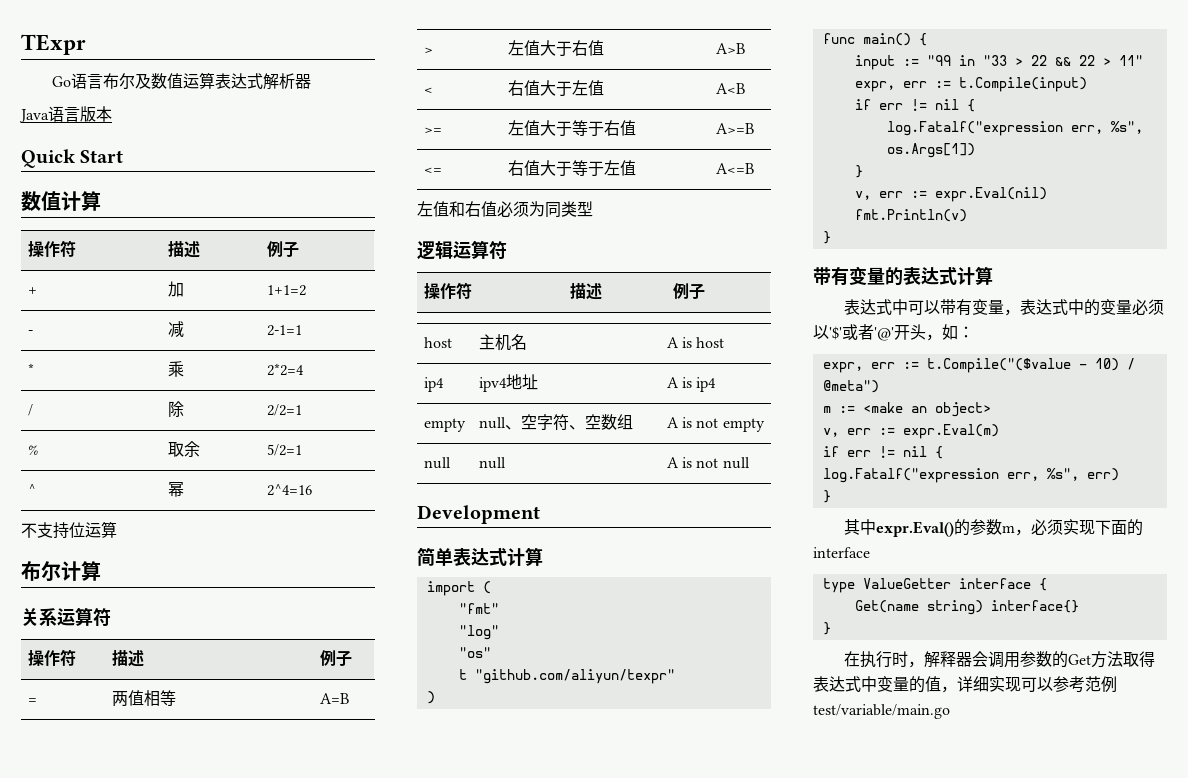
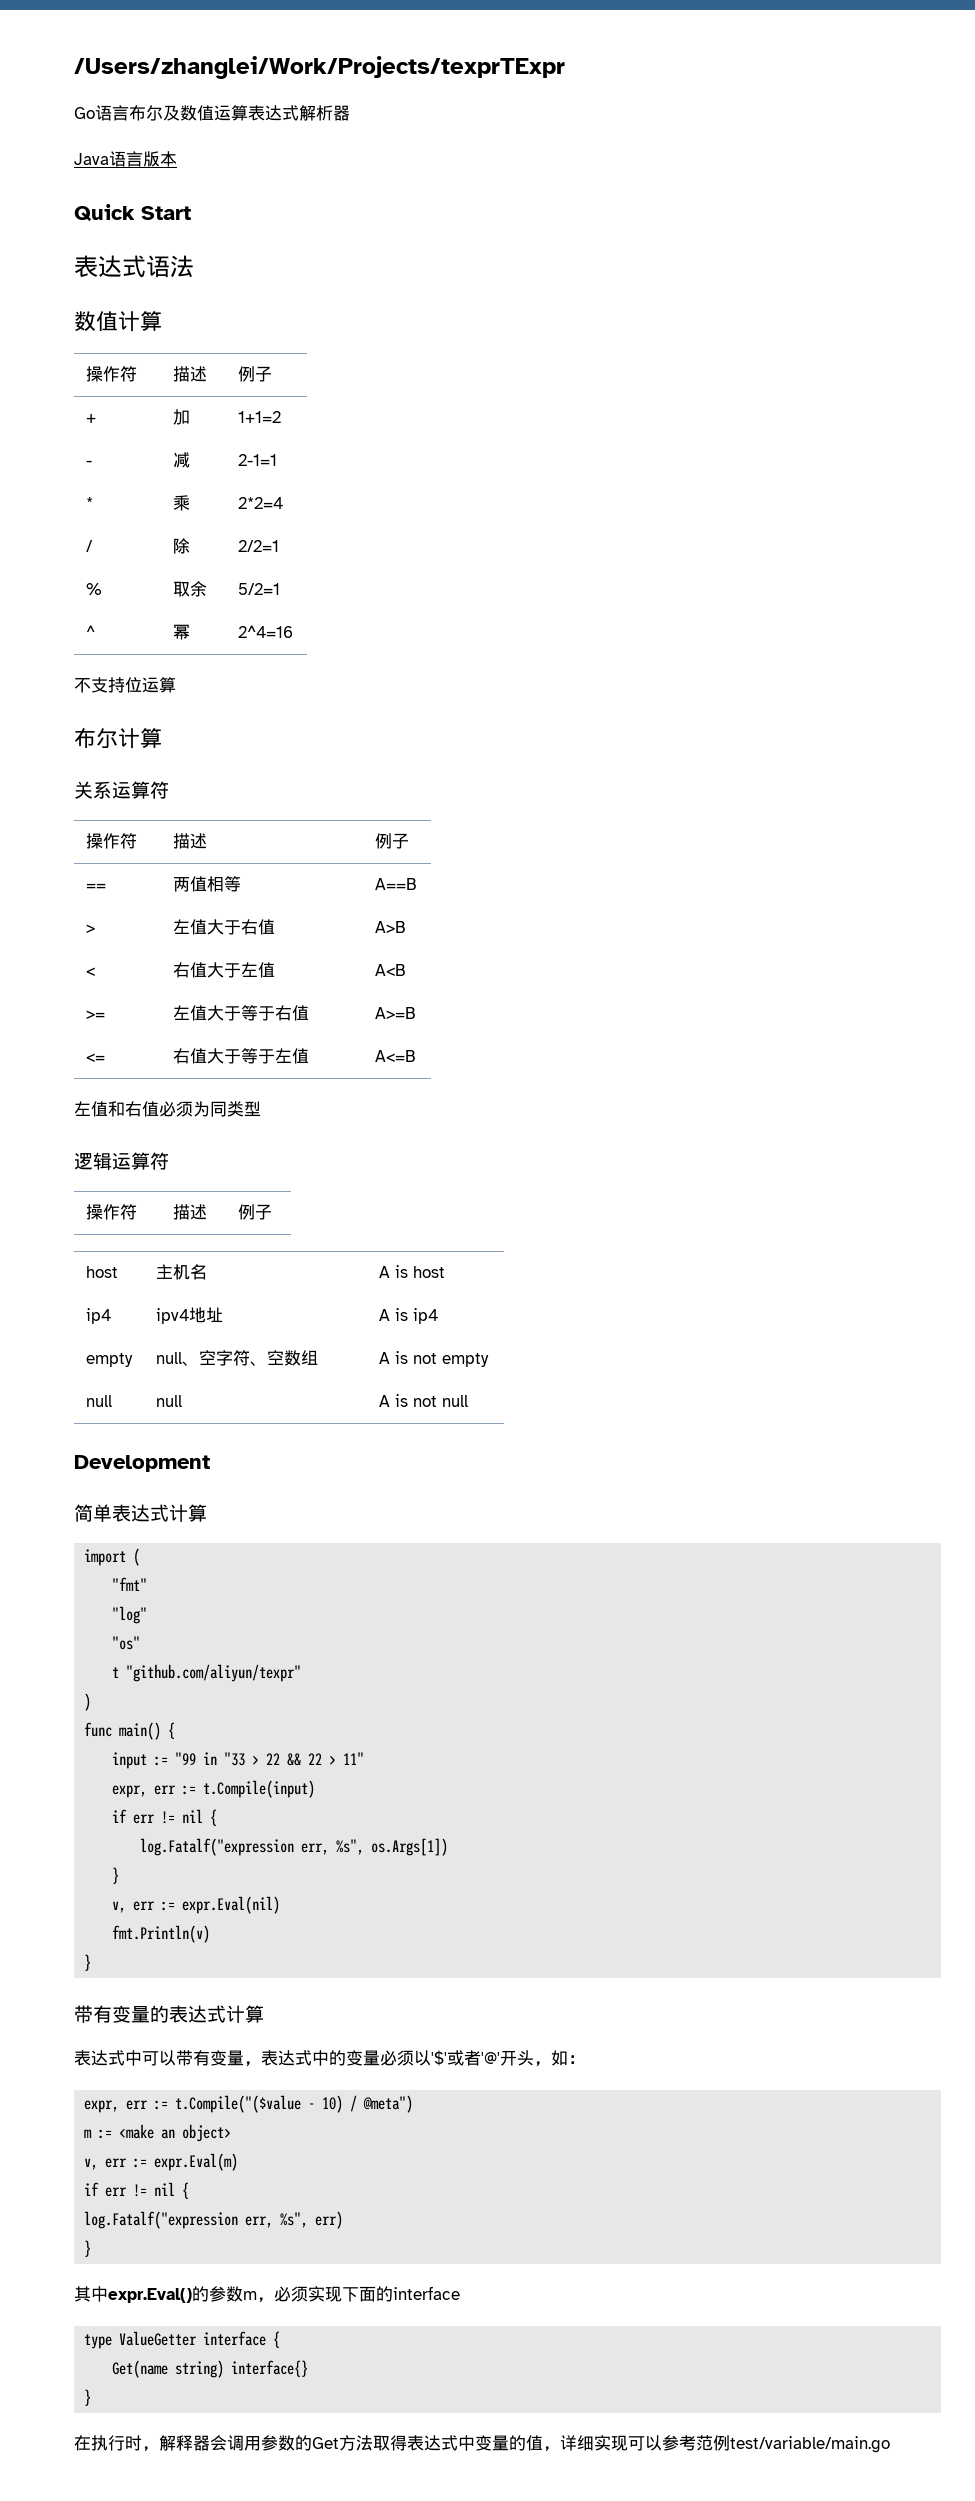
- TExpr
+ /Users/zhanglei/Work/Projects/texprTExpr
+ 表达式语法
- = | 两值相等 | A=B
+ == | 两值相等 | A==B

